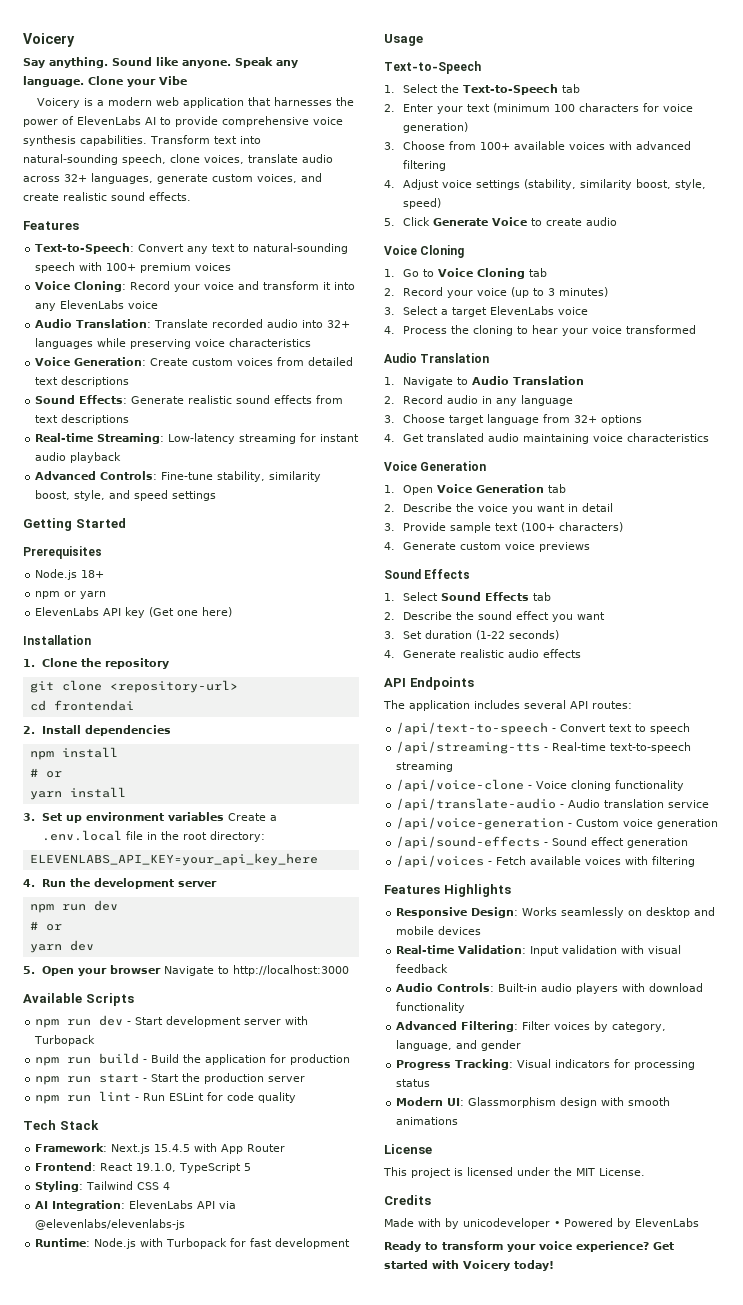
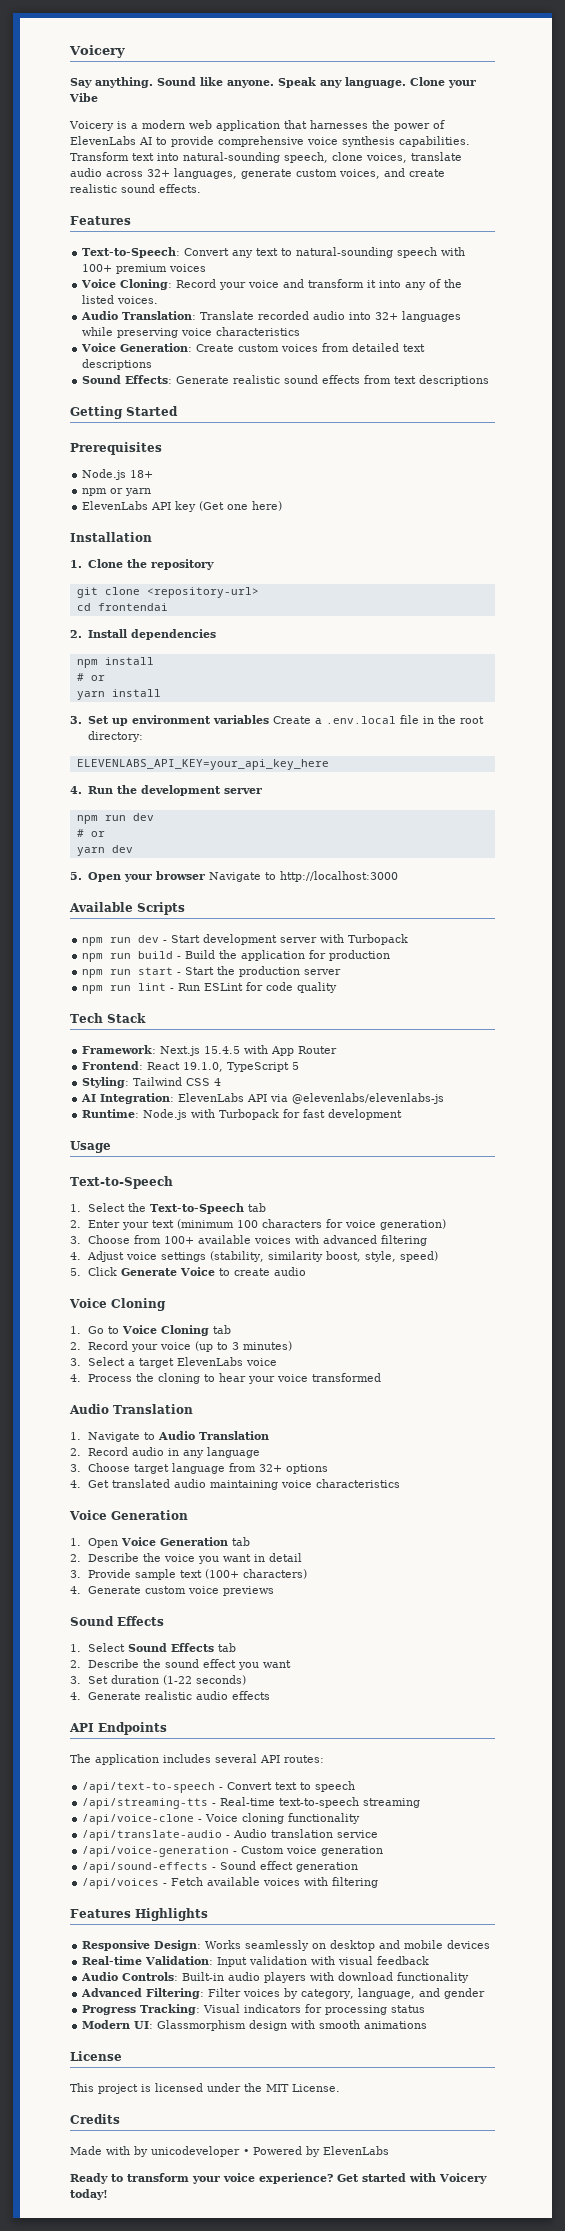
- Voice Cloning: Record your voice and transform it into any ElevenLabs voice
+ Voice Cloning: Record your voice and transform it into any of the listed voices.
- Real-time Streaming: Low-latency streaming for instant audio playback
- Advanced Controls: Fine-tune stability, similarity boost, style, and speed settings

